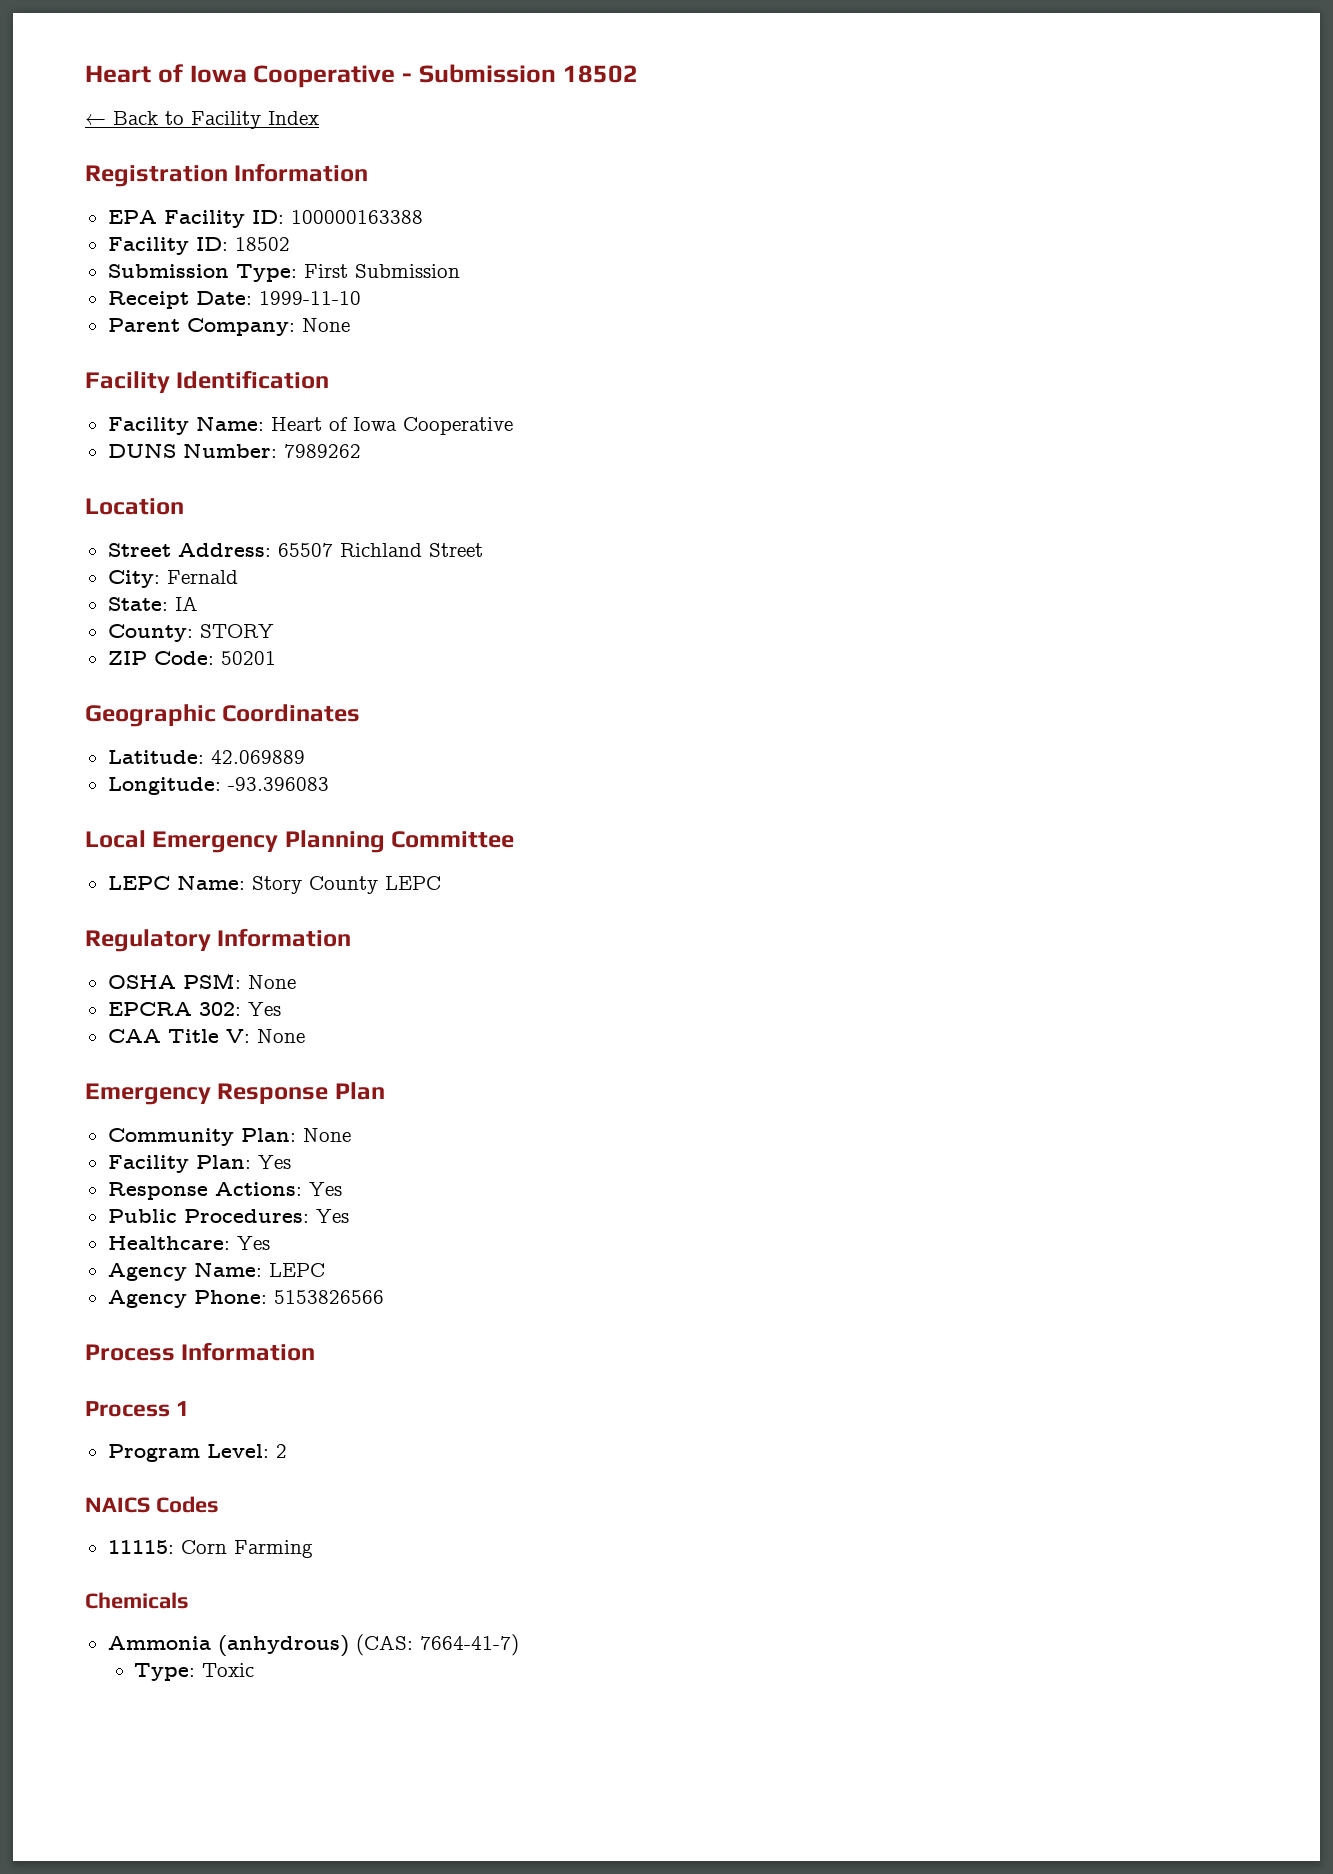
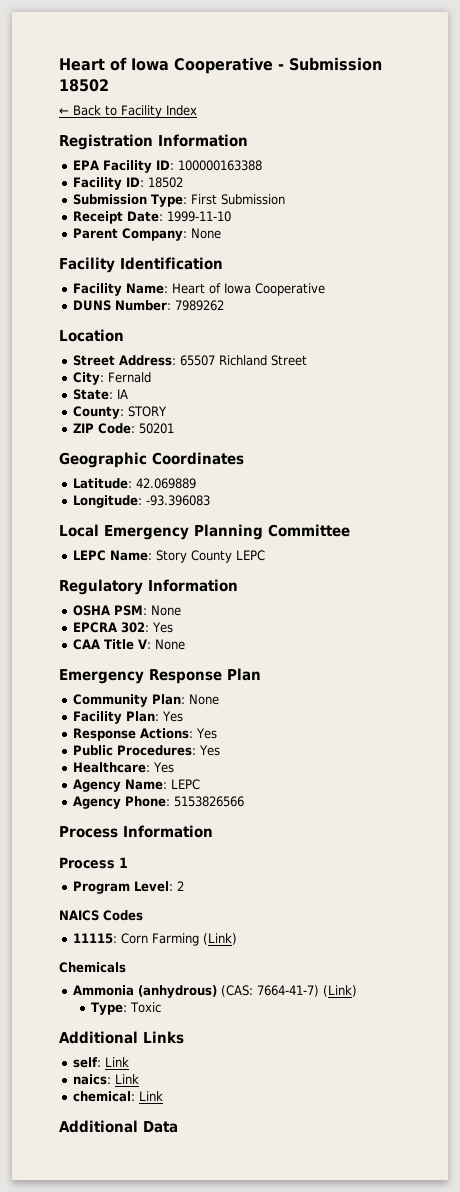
- 11115: Corn Farming
+ 11115: Corn Farming (Link)
- Ammonia (anhydrous) (CAS: 7664-41-7)
+ Ammonia (anhydrous) (CAS: 7664-41-7) (Link)
+ Additional Links
+ self: Link
+ naics: Link
+ chemical: Link
+ Additional Data

